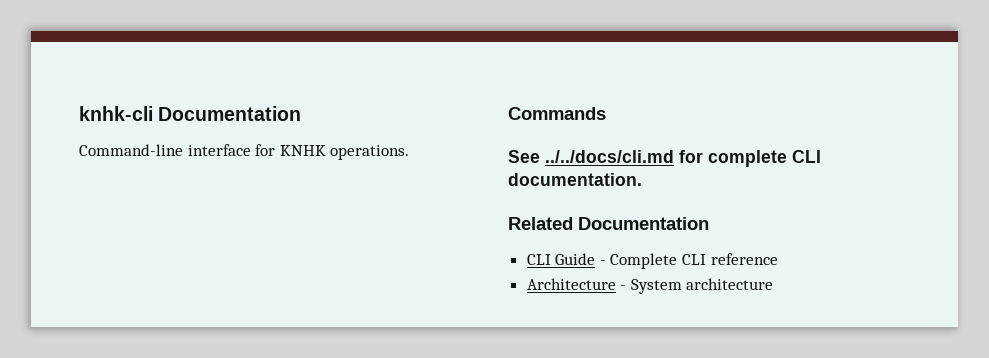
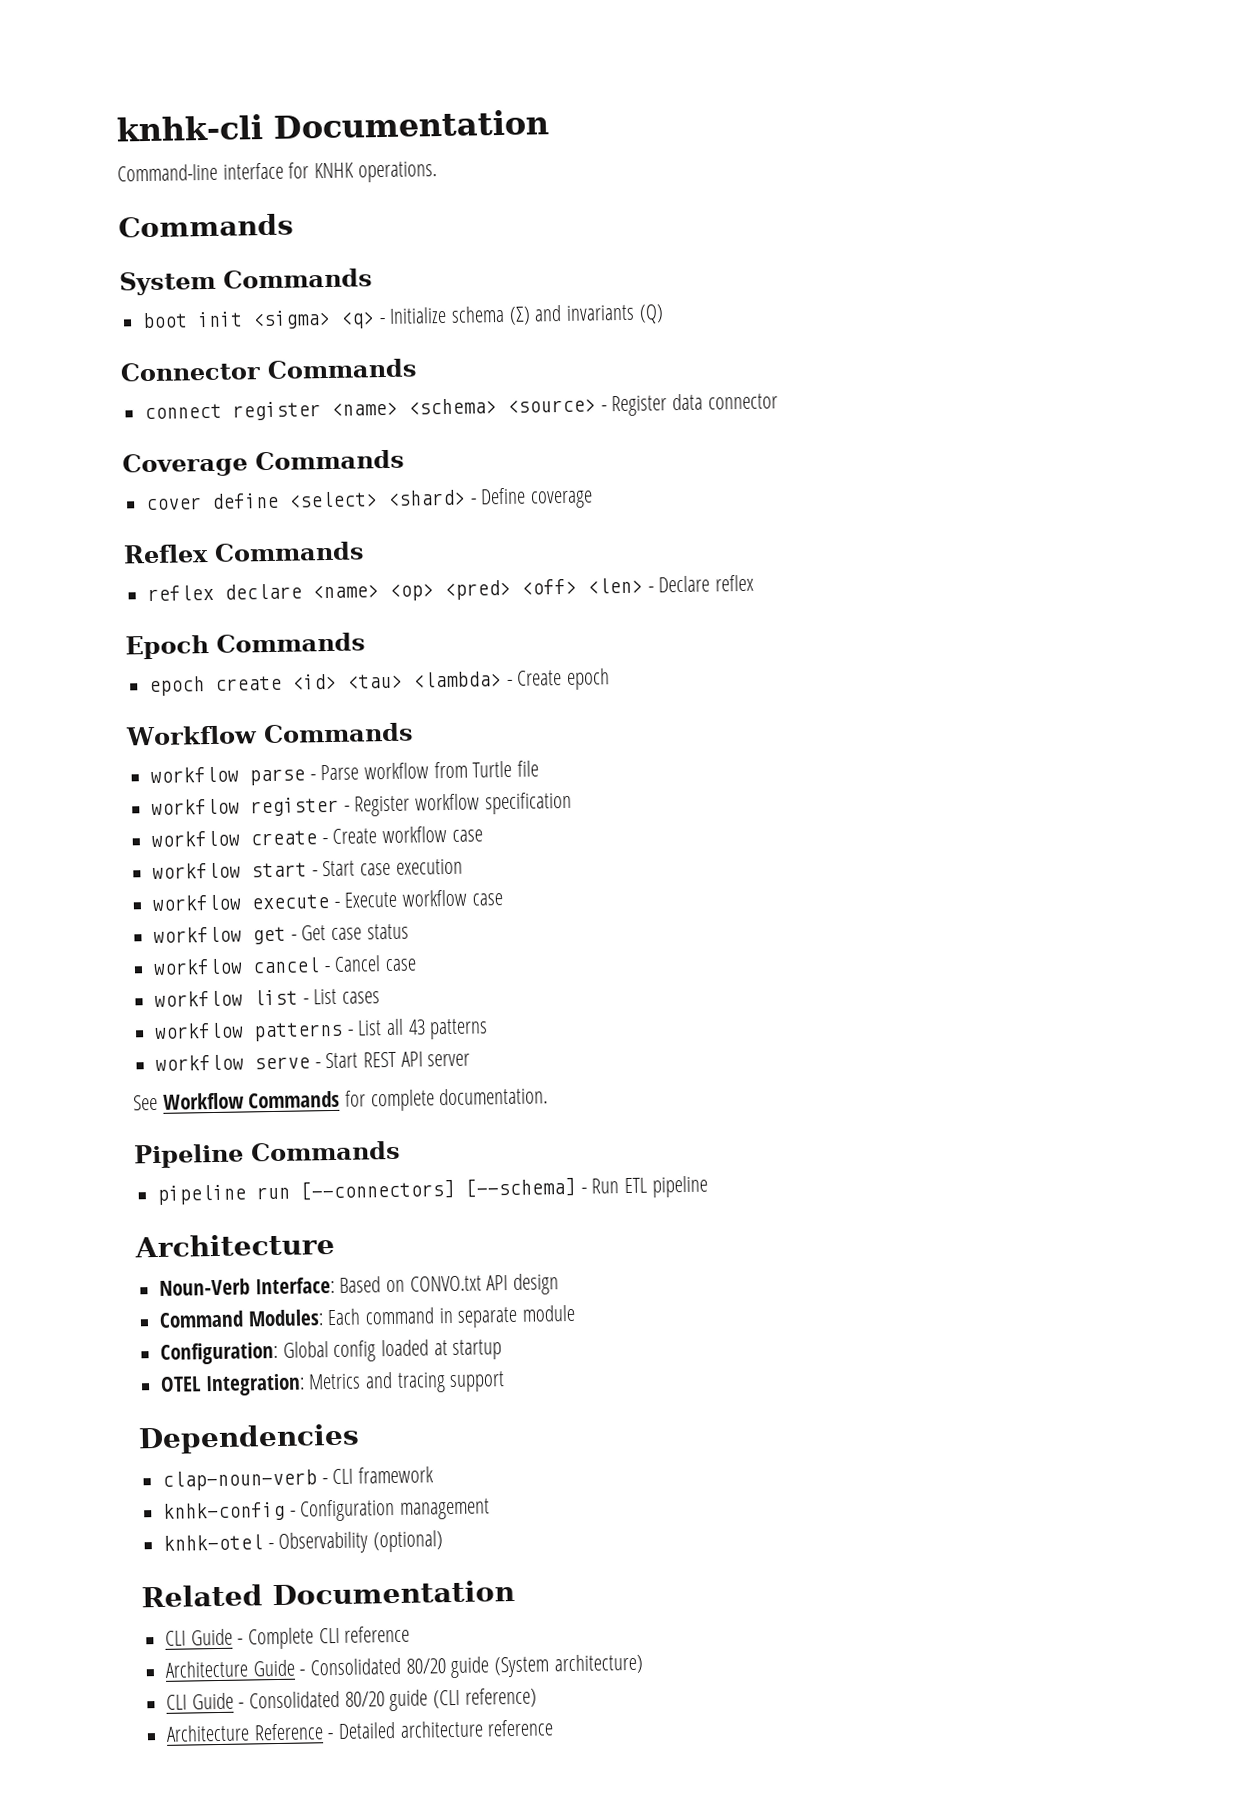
- See ../../docs/cli.md for complete CLI documentation.
+ System Commands
+ boot init <sigma> <q> - Initialize schema (Σ) and invariants (Q)
+ Connector Commands
+ connect register <name> <schema> <source> - Register data connector
+ Coverage Commands
+ cover define <select> <shard> - Define coverage
+ Reflex Commands
+ reflex declare <name> <op> <pred> <off> <len> - Declare reflex
+ Epoch Commands
+ epoch create <id> <tau> <lambda> - Create epoch
+ Workflow Commands
+ workflow parse - Parse workflow from Turtle file
+ workflow register - Register workflow specification
+ workflow create - Create workflow case
+ workflow start - Start case execution
+ workflow execute - Execute workflow case
+ workflow get - Get case status
+ workflow cancel - Cancel case
+ workflow list - List cases
+ workflow patterns - List all 43 patterns
+ workflow serve - Start REST API server
+ See Workflow Commands for complete documentation.
+ Pipeline Commands
+ pipeline run [--connectors] [--schema] - Run ETL pipeline
+ Architecture
+ Noun-Verb Interface: Based on CONVO.txt API design
+ Command Modules: Each command in separate module
+ Configuration: Global config loaded at startup
+ OTEL Integration: Metrics and tracing support
+ Dependencies
+ clap-noun-verb - CLI framework
+ knhk-config - Configuration management
+ knhk-otel - Observability (optional)
- Architecture - System architecture
+ Architecture Guide - Consolidated 80/20 guide (System architecture)
+ CLI Guide - Consolidated 80/20 guide (CLI reference)
+ Architecture Reference - Detailed architecture reference

